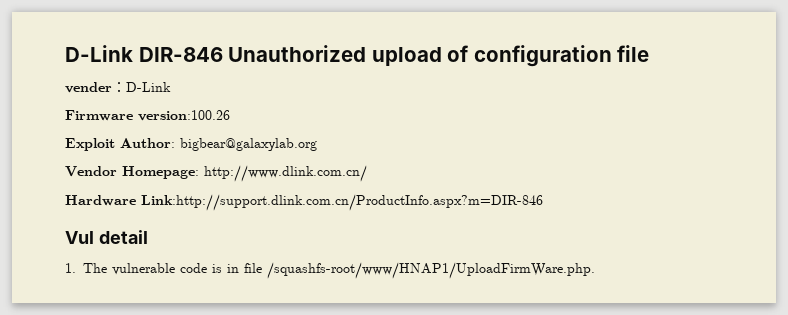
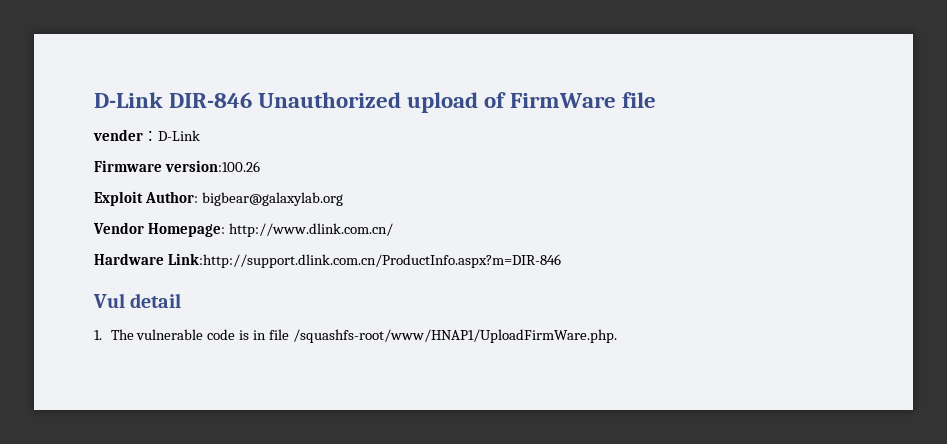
- D-Link DIR-846 Unauthorized upload of configuration file
+ D-Link DIR-846 Unauthorized upload of FirmWare file

